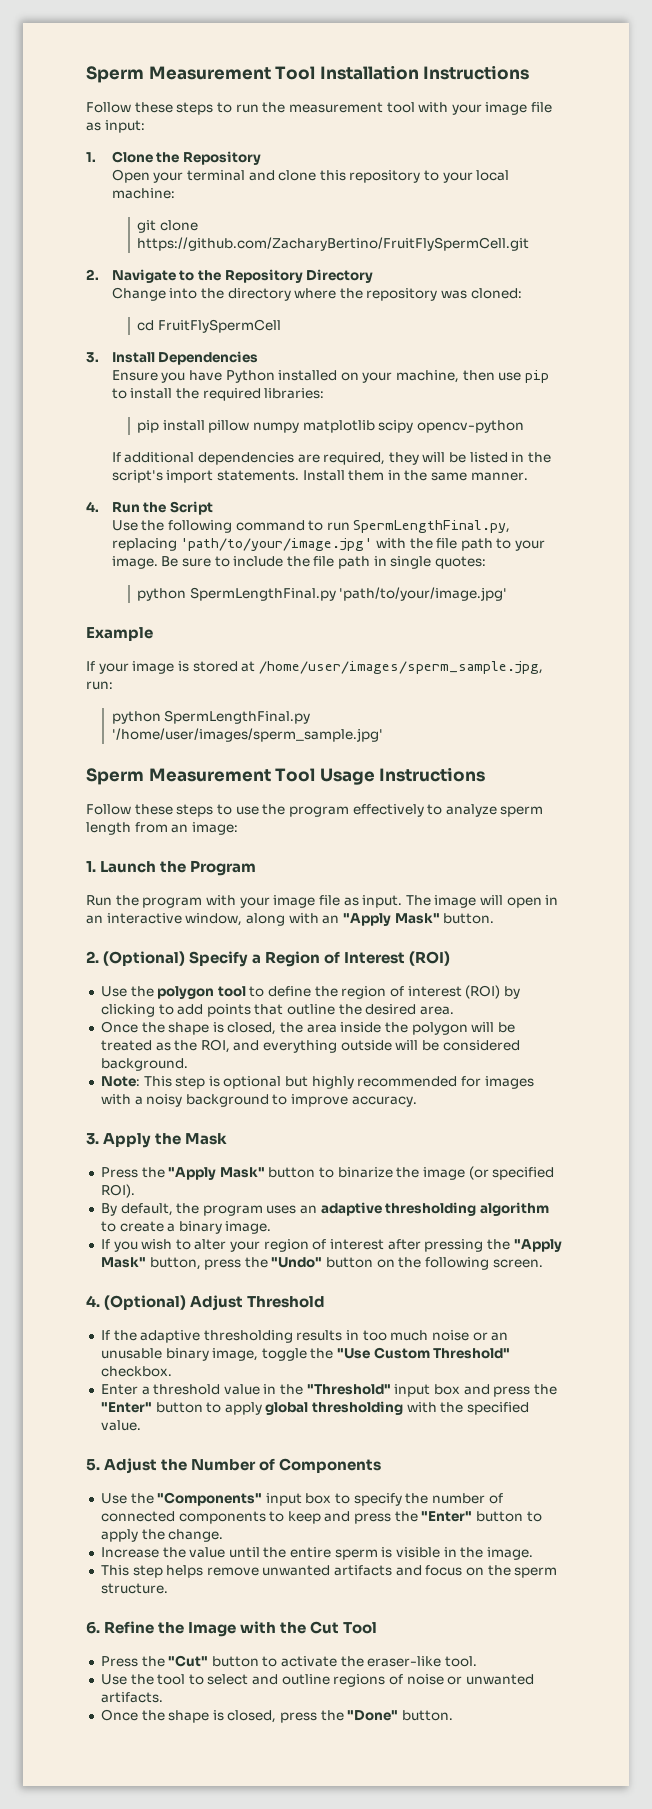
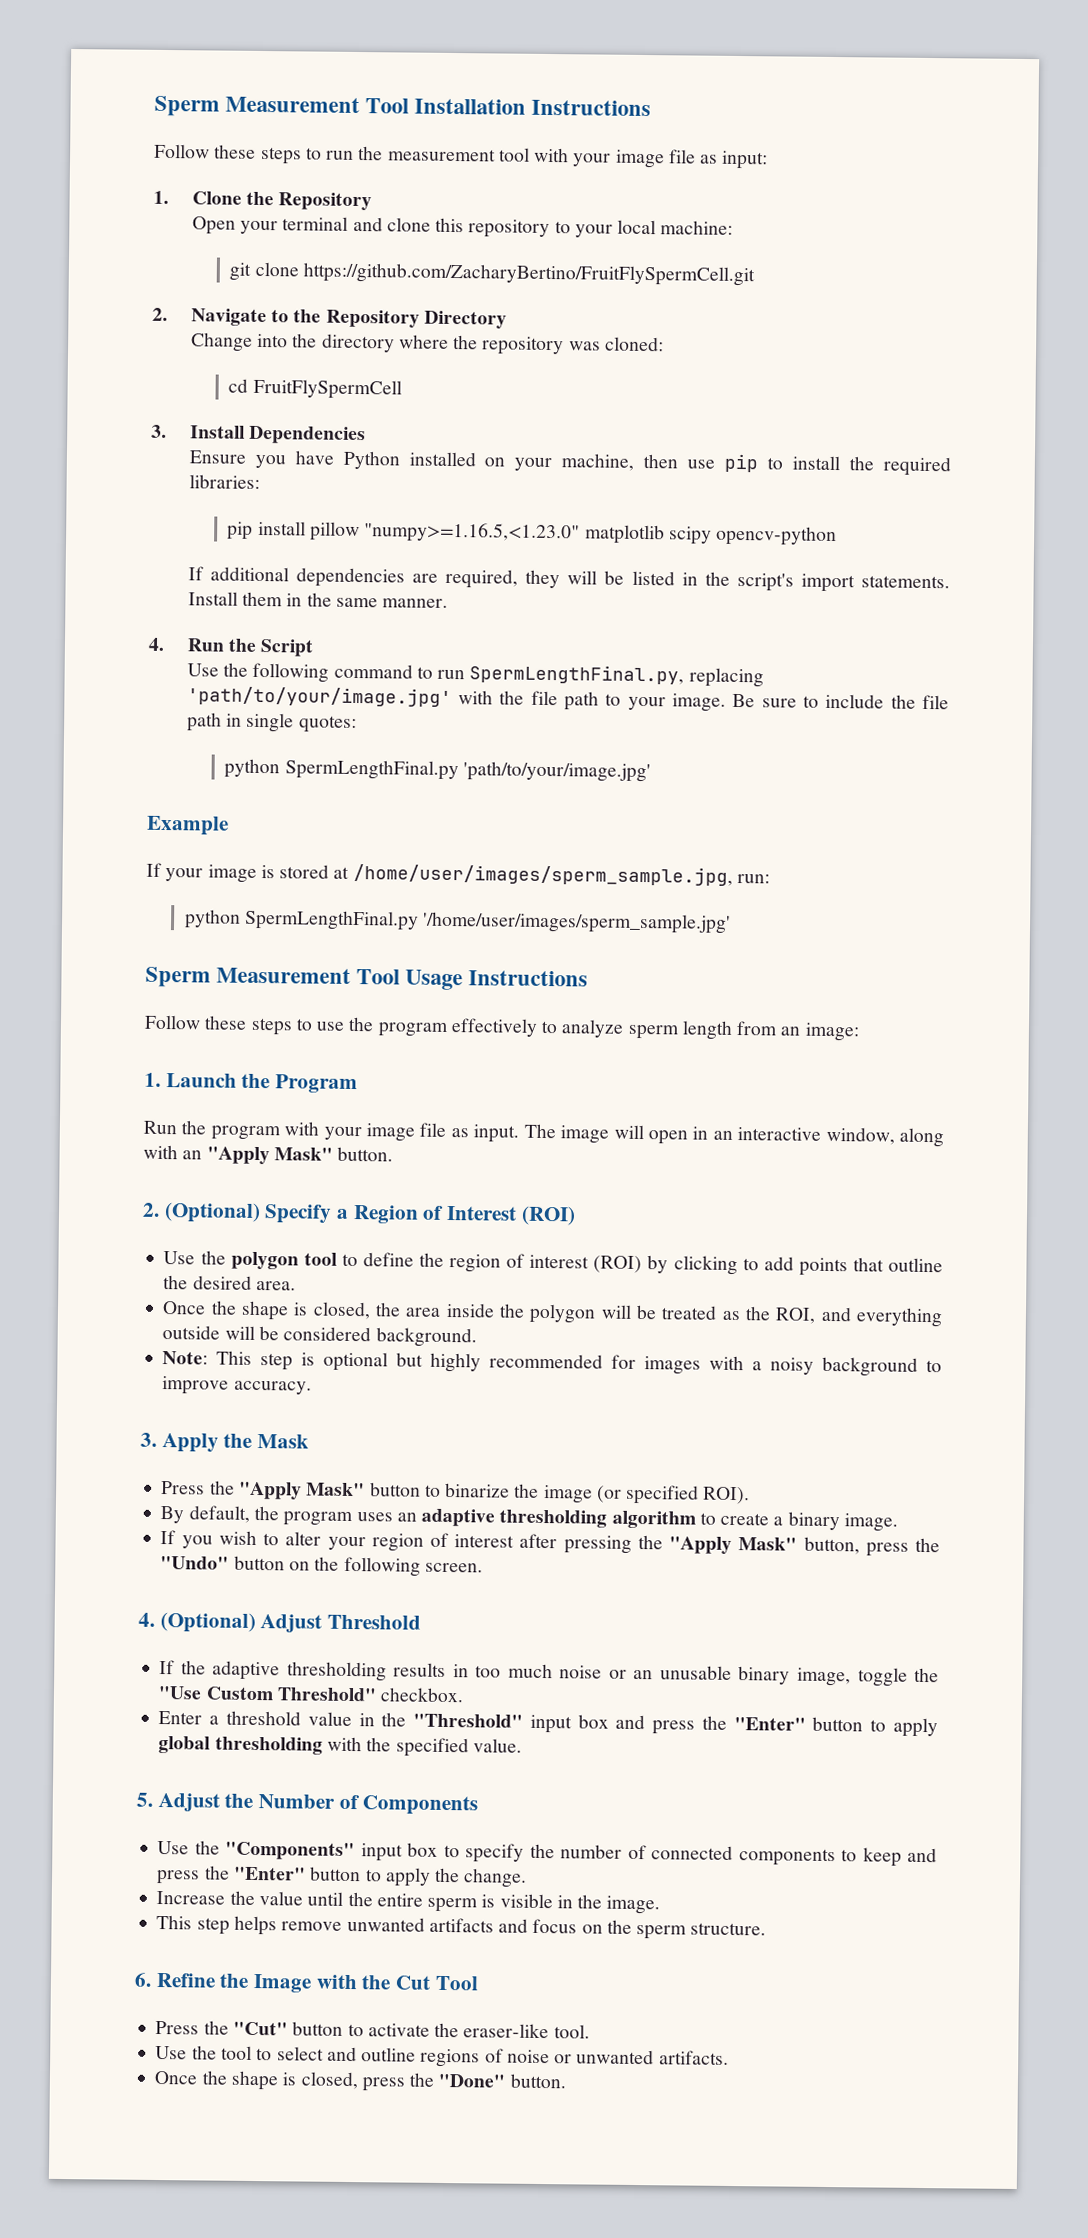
- pip install pillow numpy matplotlib scipy opencv-python
+ pip install pillow "numpy>=1.16.5,<1.23.0" matplotlib scipy opencv-python

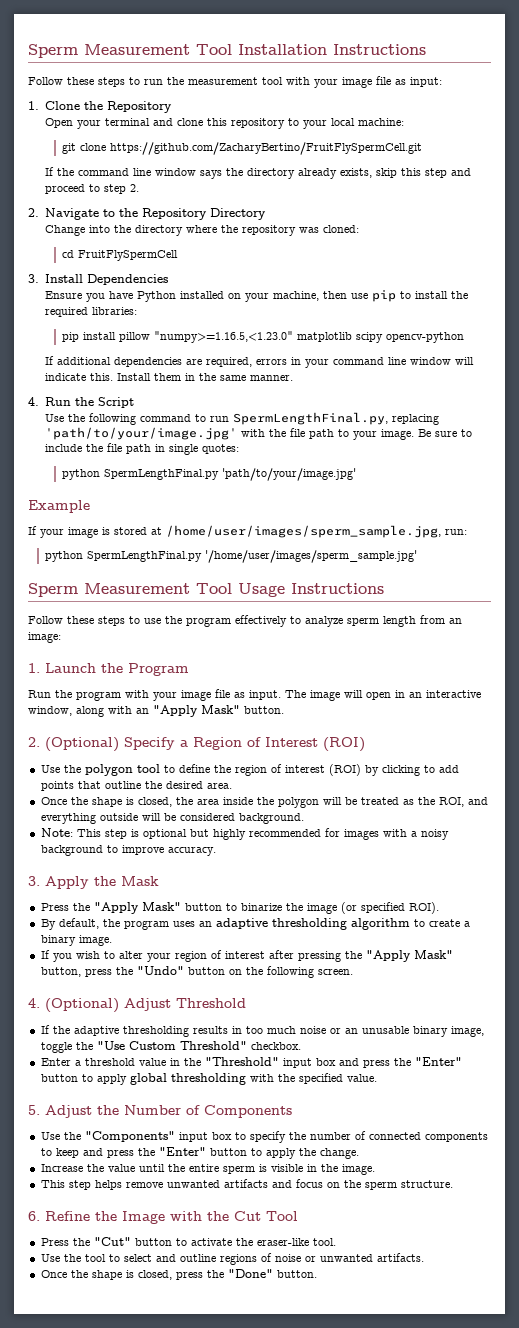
+ If the command line window says the directory already exists, skip this step and proceed to step 2.
- If additional dependencies are required, they will be listed in the script's import statements.
+ If additional dependencies are required, errors in your command line window will indicate this.

